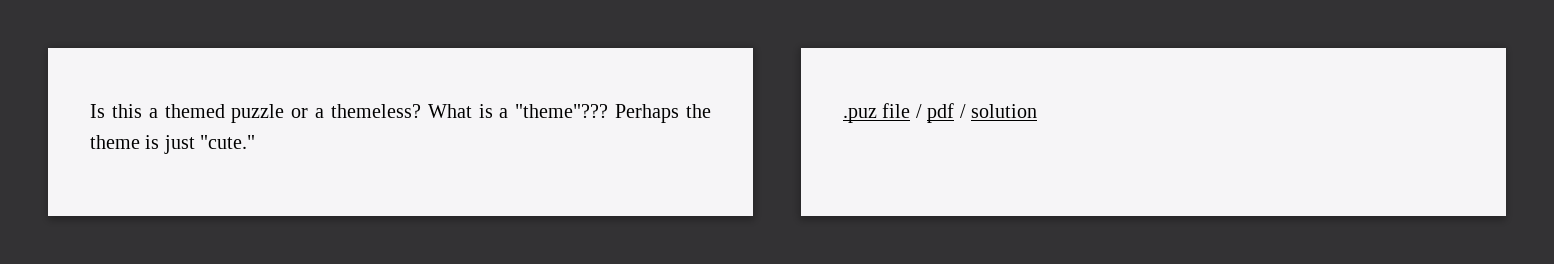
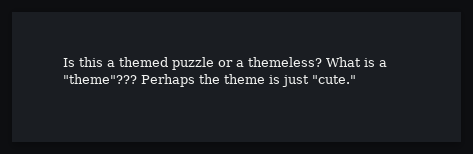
- .puz file / pdf / solution

